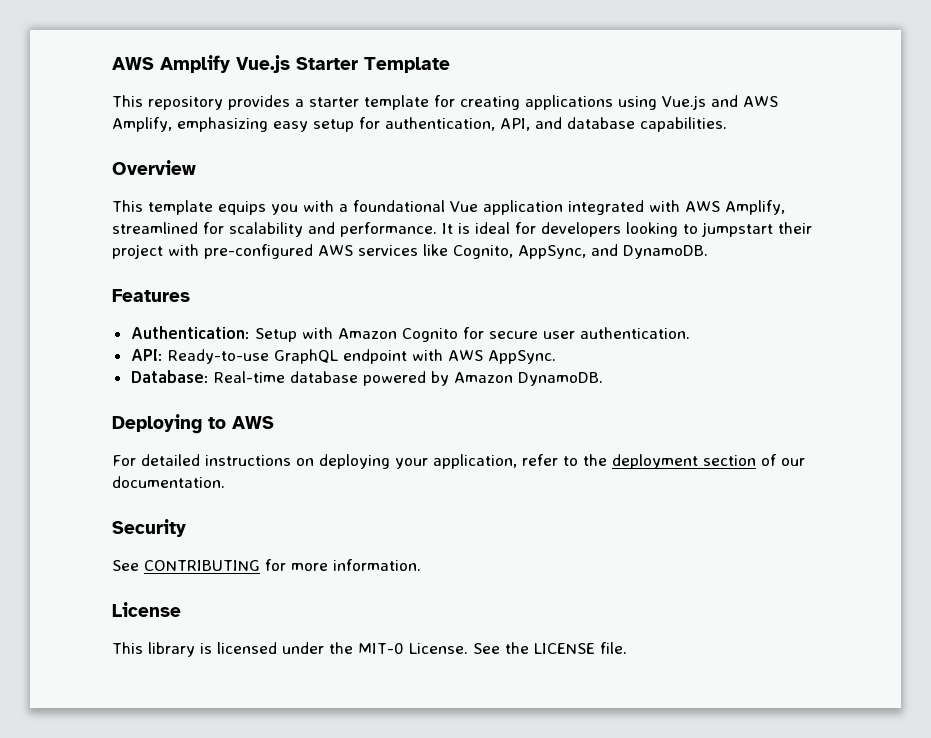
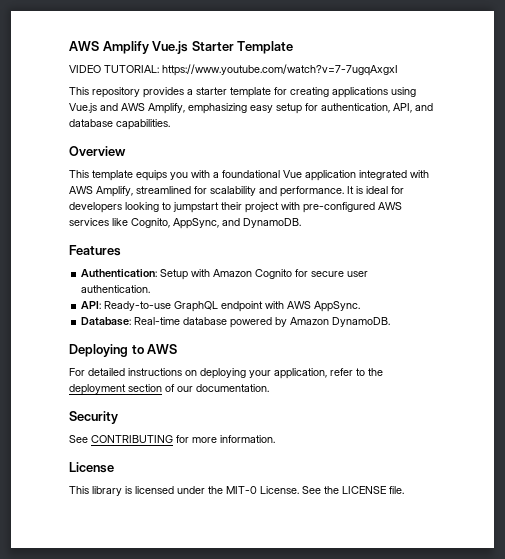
+ VIDEO TUTORIAL: https://www.youtube.com/watch?v=7-7ugqAxgxI

